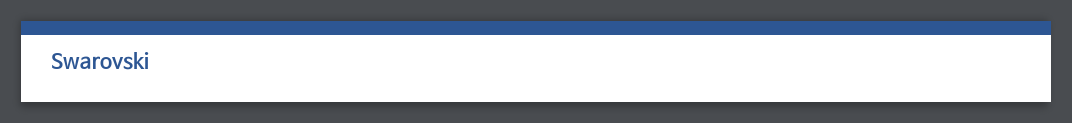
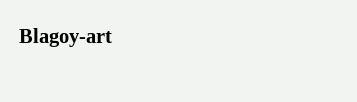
- Swarovski
+ Blagoy-art

